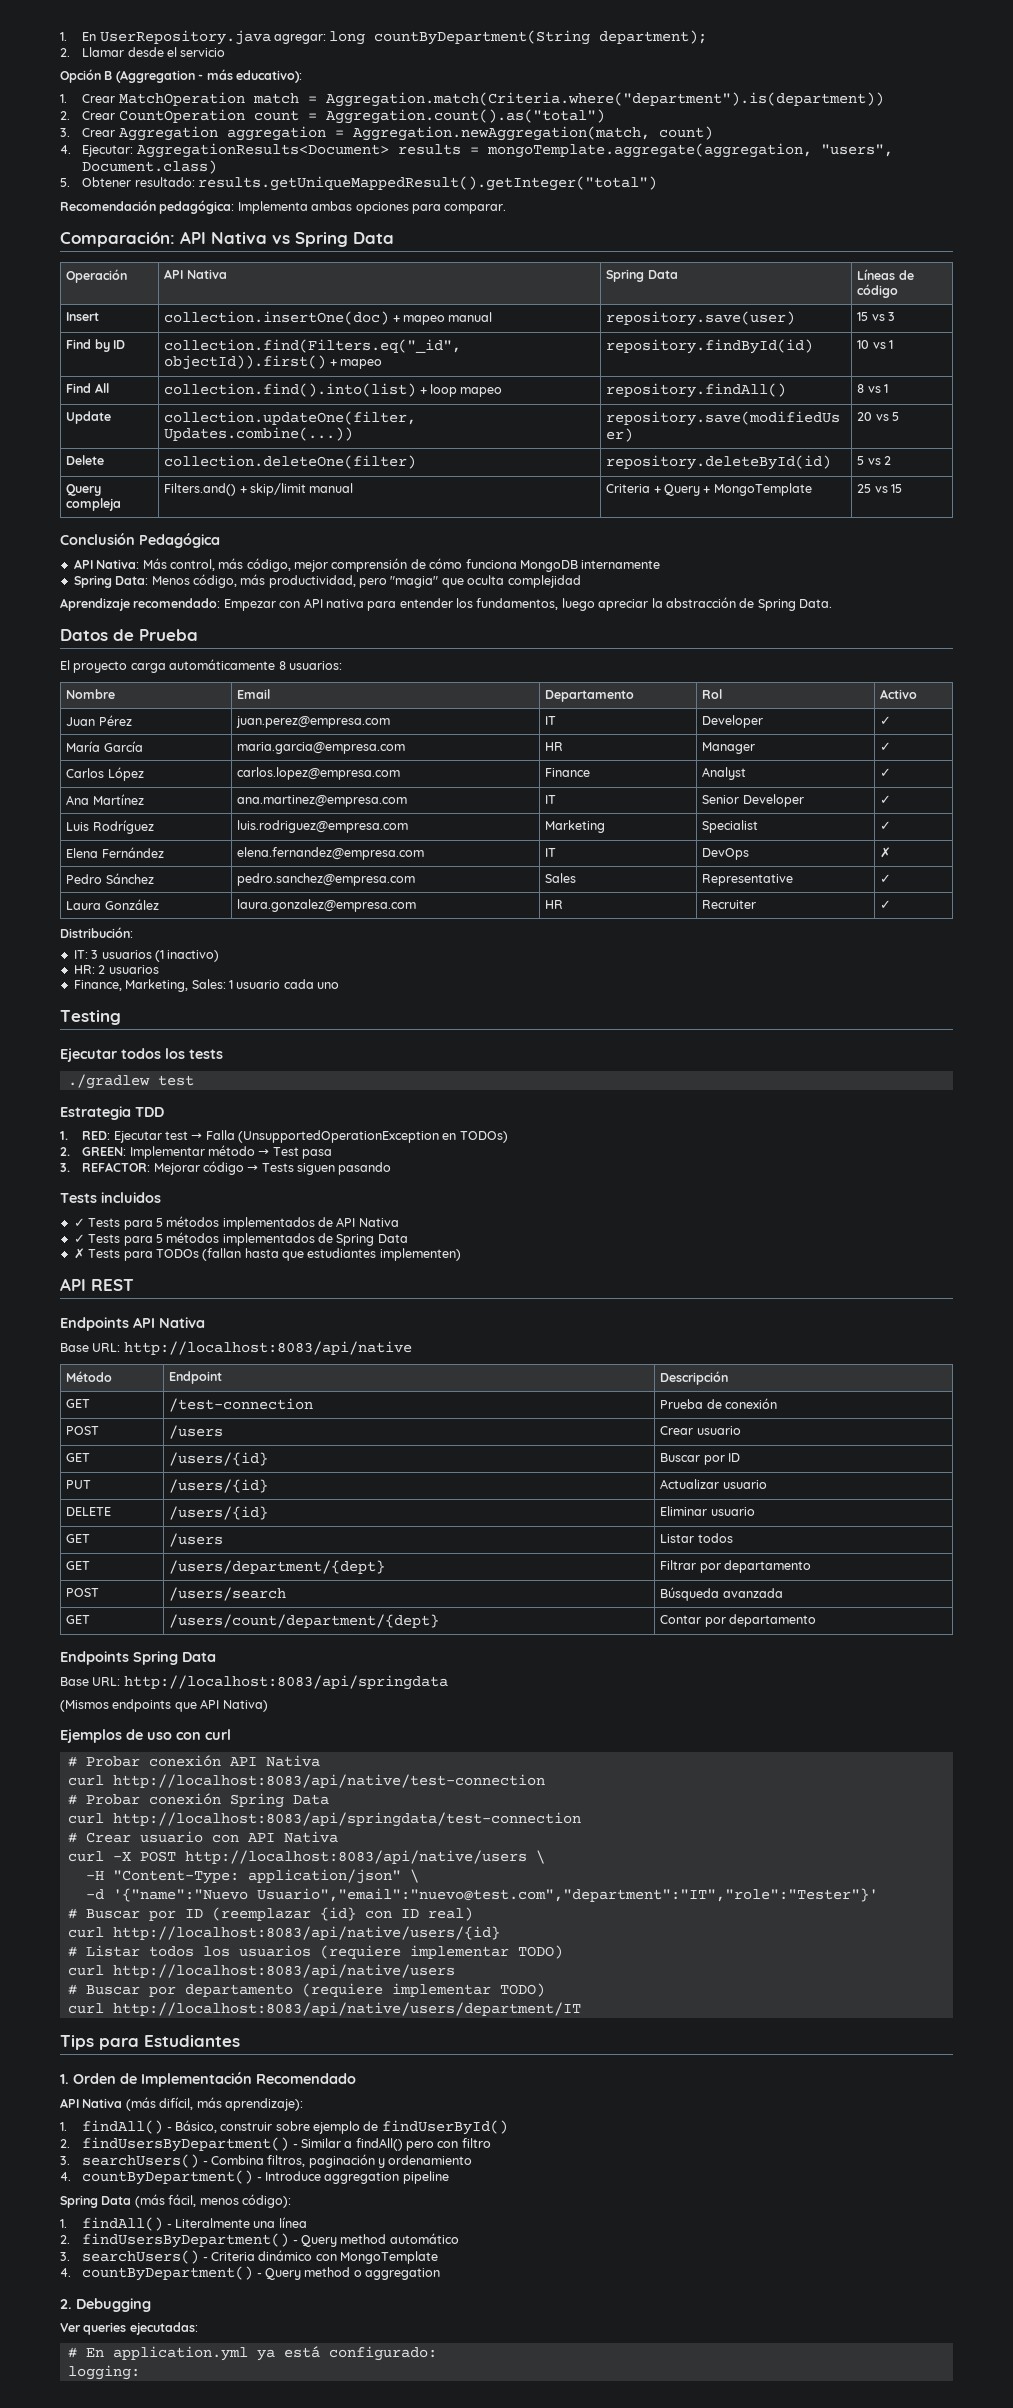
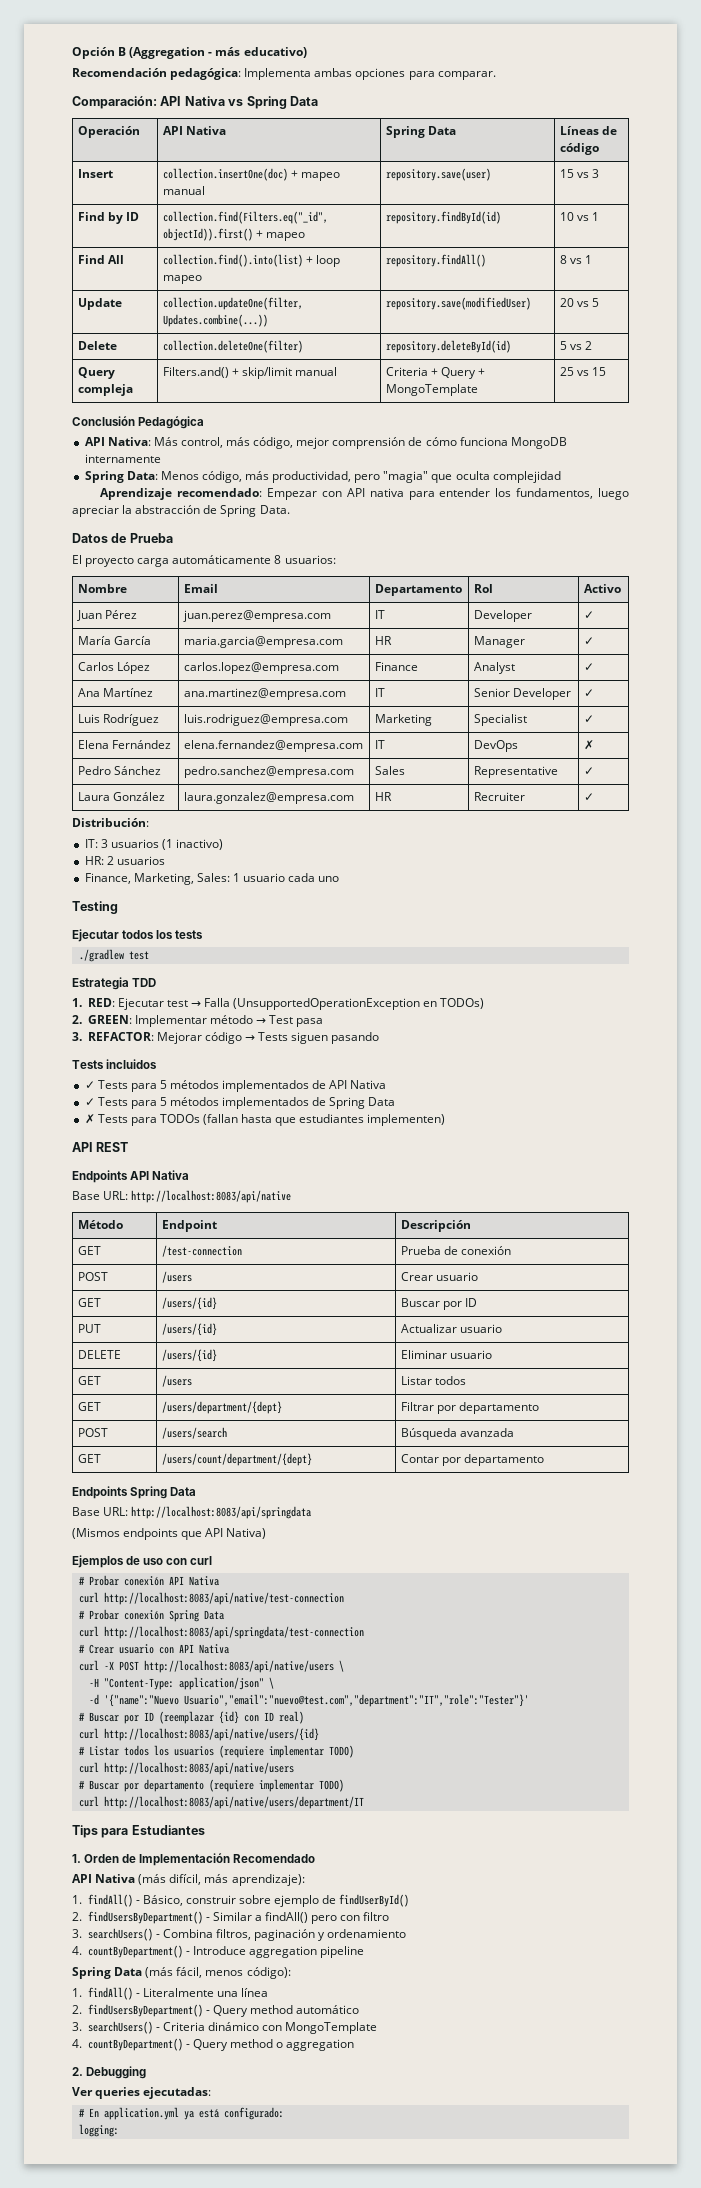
- 1. En UserRepository.java agregar: long countByDepartment(String department);
- 2. Llamar desde el servicio
- Opción B (Aggregation - más educativo):
- 1. Crear MatchOperation match = Aggregation.match(Criteria.where("department").is(department))
- 2. Crear CountOperation count = Aggregation.count().as("total")
- 3. Crear Aggregation aggregation = Aggregation.newAggregation(match, count)
- 4. Ejecutar: AggregationResults<Document> results = mongoTemplate.aggregate(aggregation, "users", Document.class)
- 5. Obtener resultado: results.getUniqueMappedResult().getInteger("total")
+ Opción B (Aggregation - más educativo)

